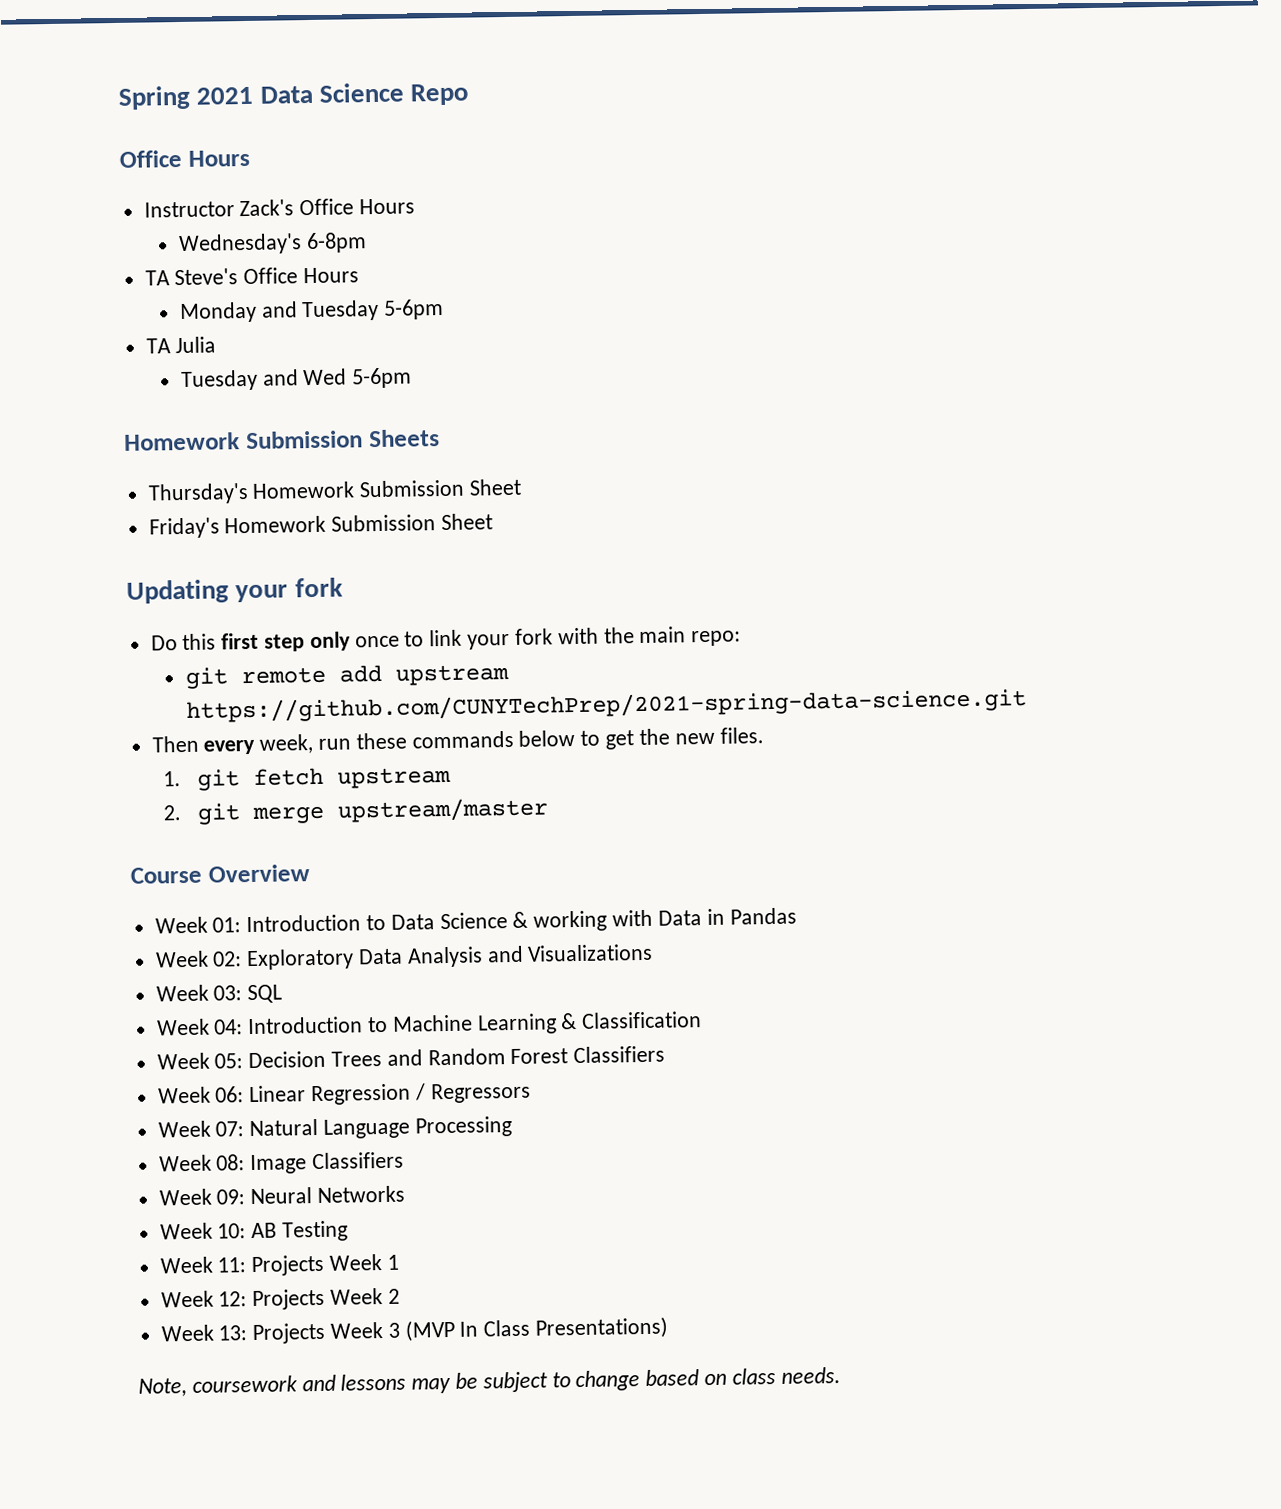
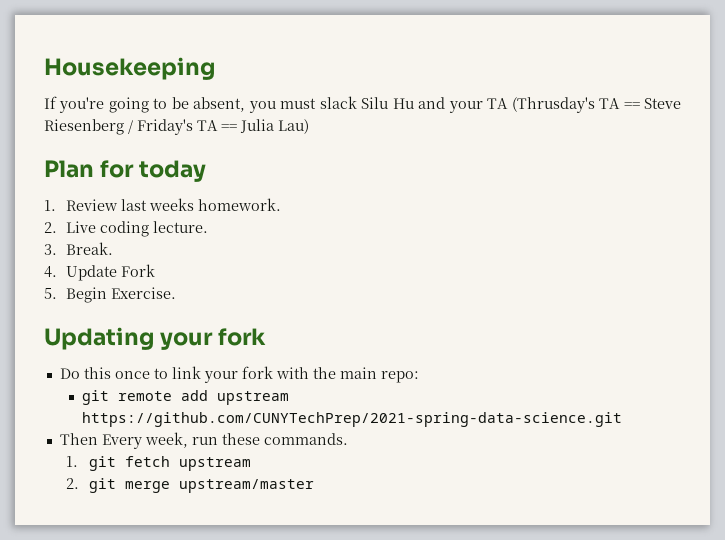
- Spring 2021 Data Science Repo
- Office Hours
- Instructor Zack's Office Hours
- Wednesday's 6-8pm
- TA Steve's Office Hours
- Monday and Tuesday 5-6pm
- TA Julia
- Tuesday and Wed 5-6pm
- Homework Submission Sheets
- Thursday's Homework Submission Sheet
- Friday's Homework Submission Sheet
+ Housekeeping
+ If you're going to be absent, you must slack Silu Hu and your TA (Thrusday's TA == Steve Riesenberg / Friday's TA == Julia Lau)
+ Plan for today
+ 1. Review last weeks homework.
+ 2. Live coding lecture.
+ 3. Break.
+ 4. Update Fork
+ 5. Begin Exercise.
- Do this first step only once to link your fork with the main repo:
+ Do this once to link your fork with the main repo:
- Then every week, run these commands below to get the new files.
+ Then Every week, run these commands.
- Course Overview
- Week 01: Introduction to Data Science & working with Data in Pandas
- Week 02: Exploratory Data Analysis and Visualizations
- Week 03: SQL
- Week 04: Introduction to Machine Learning & Classification
- Week 05: Decision Trees and Random Forest Classifiers
- Week 06: Linear Regression / Regressors
- Week 07: Natural Language Processing
- Week 08: Image Classifiers
- Week 09: Neural Networks
- Week 10: AB Testing
- Week 11: Projects Week 1
- Week 12: Projects Week 2
- Week 13: Projects Week 3 (MVP In Class Presentations)
- Note, coursework and lessons may be subject to change based on class needs.

